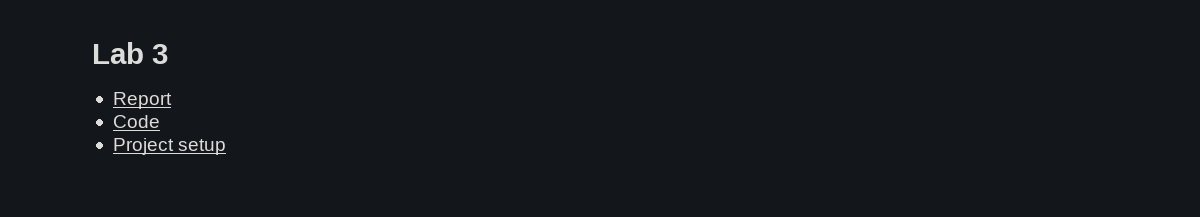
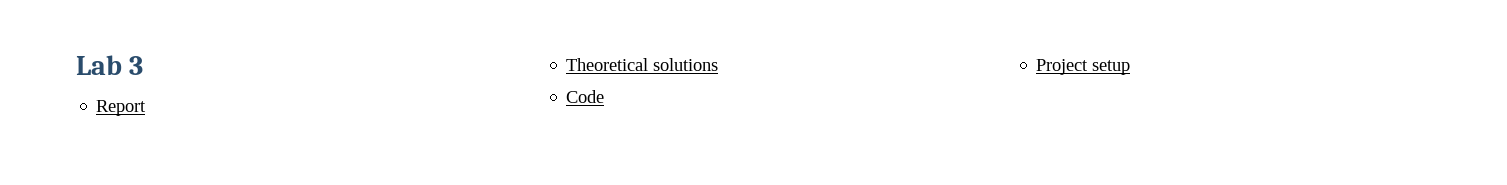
+ Theoretical solutions

